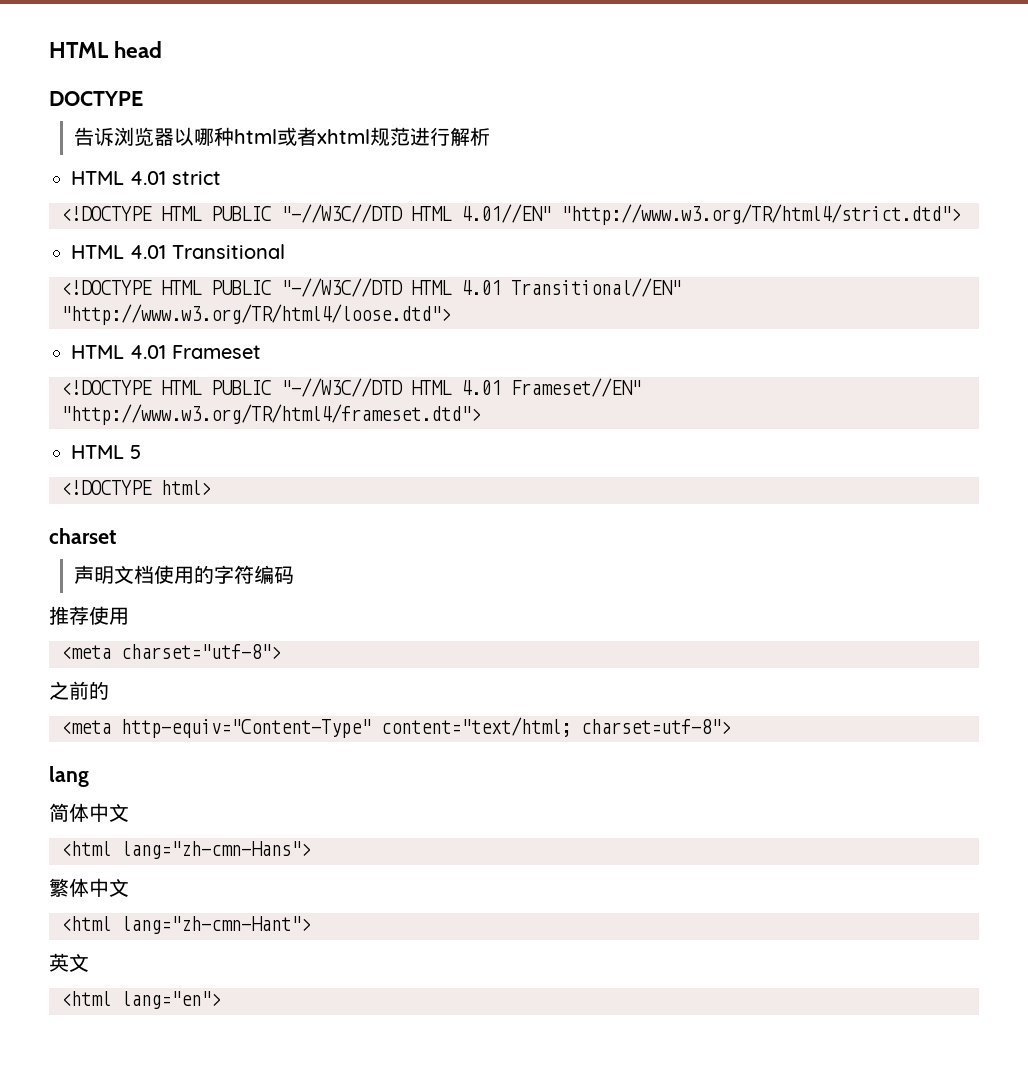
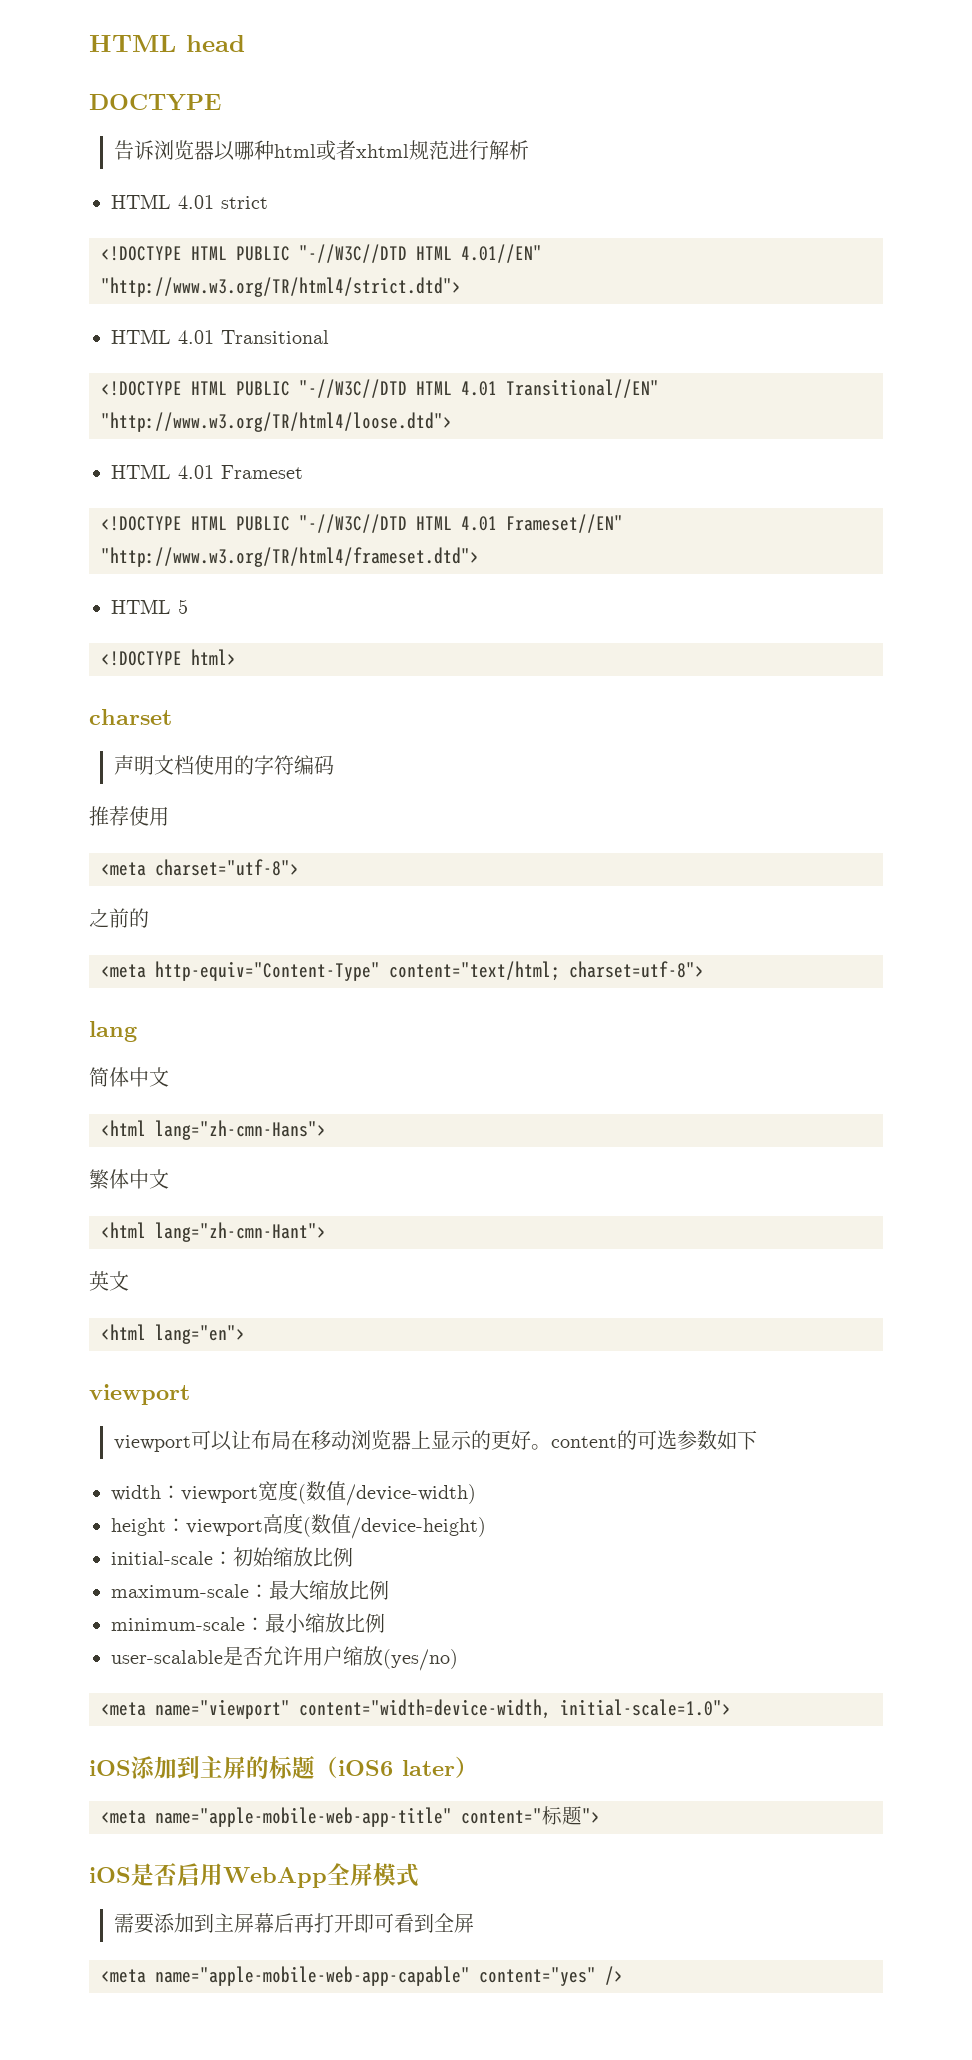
  <html lang="en">
+ viewport
+ viewport可以让布局在移动浏览器上显示的更好。content的可选参数如下
+ width：viewport宽度(数值/device-width)
+ height：viewport高度(数值/device-height)
+ initial-scale：初始缩放比例
+ maximum-scale：最大缩放比例
+ minimum-scale：最小缩放比例
+ user-scalable是否允许用户缩放(yes/no)
+ <meta name="viewport" content="width=device-width, initial-scale=1.0">
+ iOS添加到主屏的标题（iOS6 later）
+ <meta name="apple-mobile-web-app-title" content="标题">
+ iOS是否启用WebApp全屏模式
+ 需要添加到主屏幕后再打开即可看到全屏
+ <meta name="apple-mobile-web-app-capable" content="yes" />

